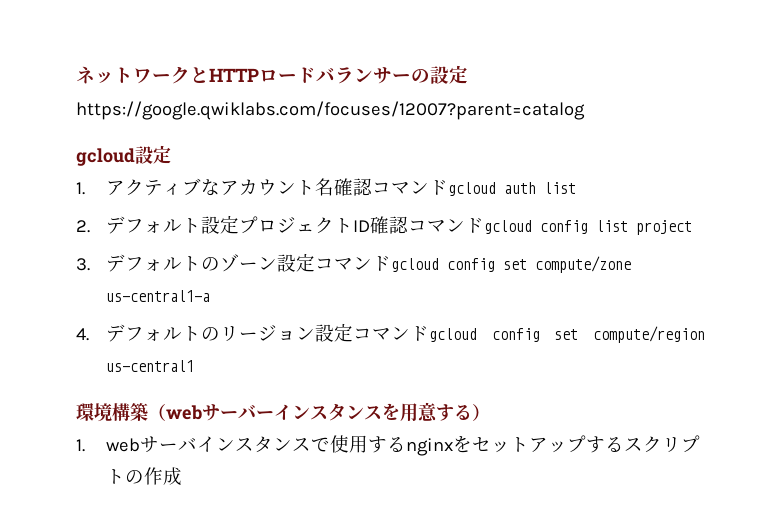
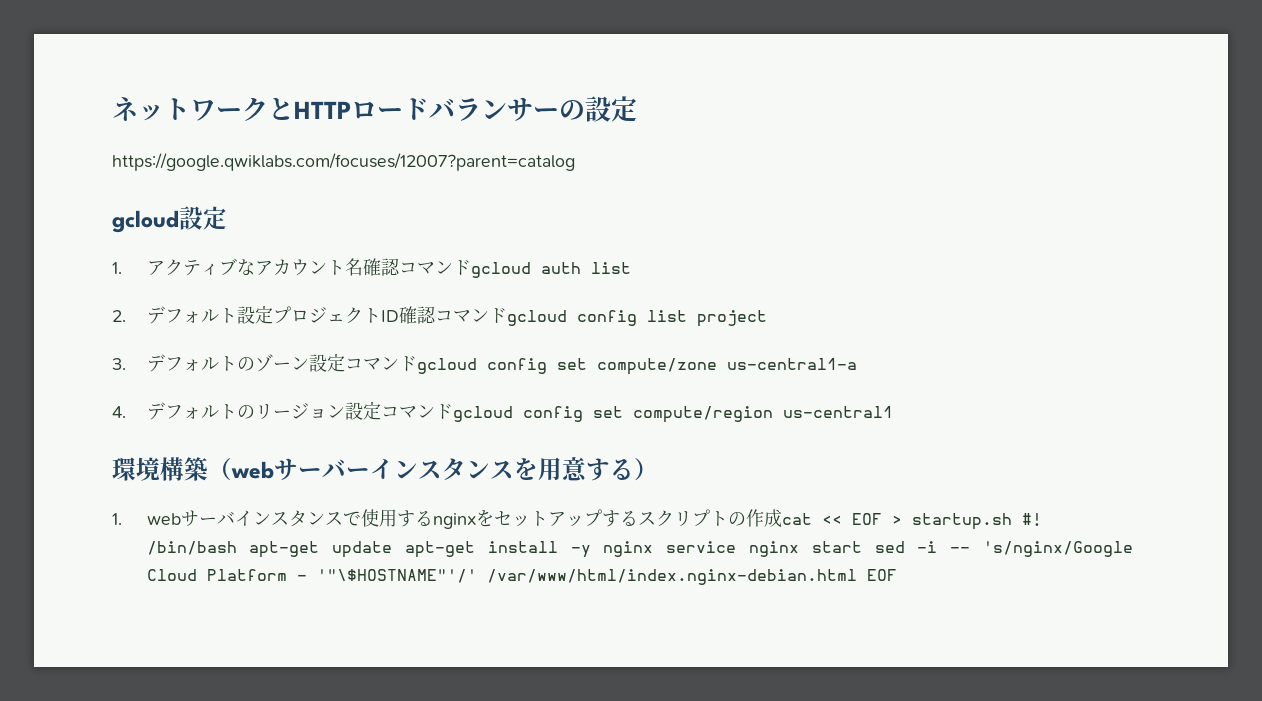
- 1. webサーバインスタンスで使用するnginxをセットアップするスクリプトの作成
+ 1. webサーバインスタンスで使用するnginxをセットアップするスクリプトの作成cat << EOF > startup.sh #! /bin/bash apt-get update apt-get install -y nginx service nginx start sed -i -- 's/nginx/Google Cloud Platform - '"\$HOSTNAME"'/' /var/www/html/index.nginx-debian.html EOF

